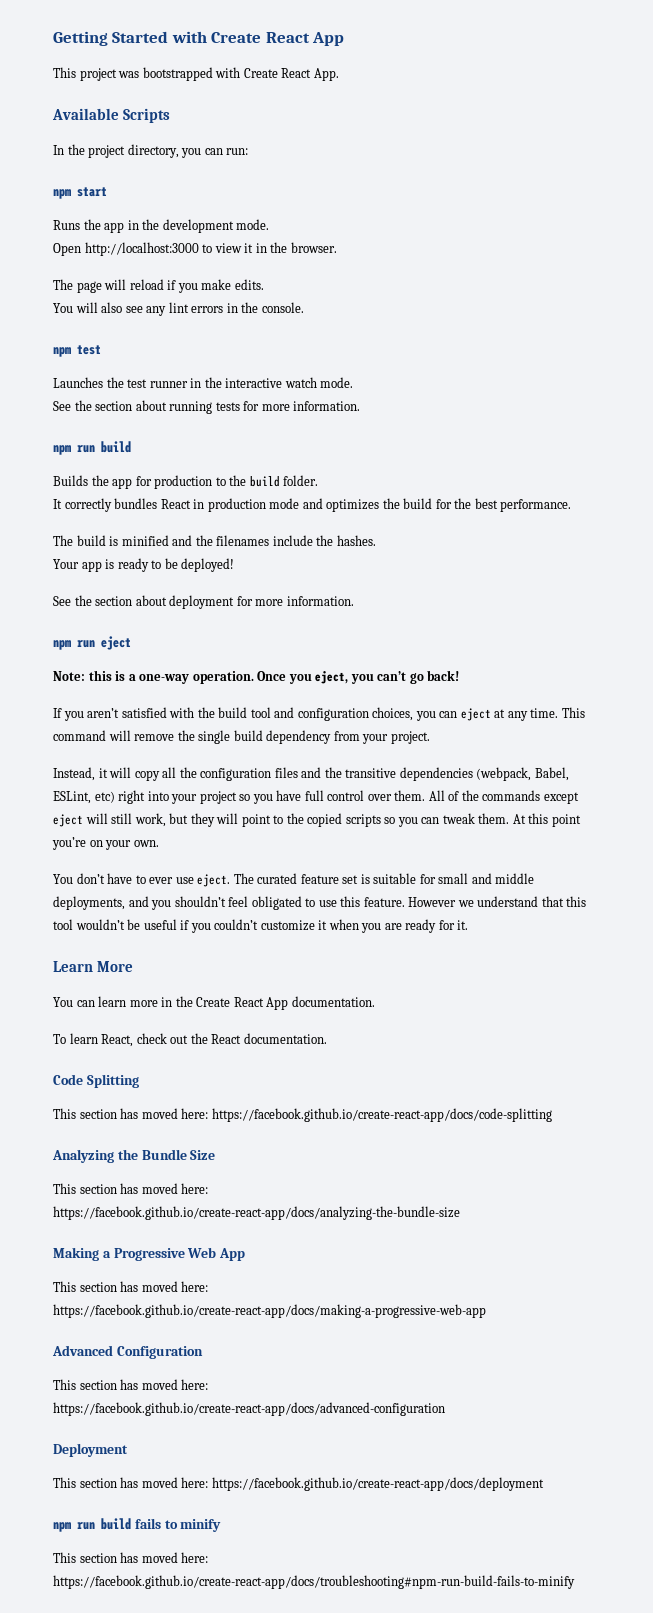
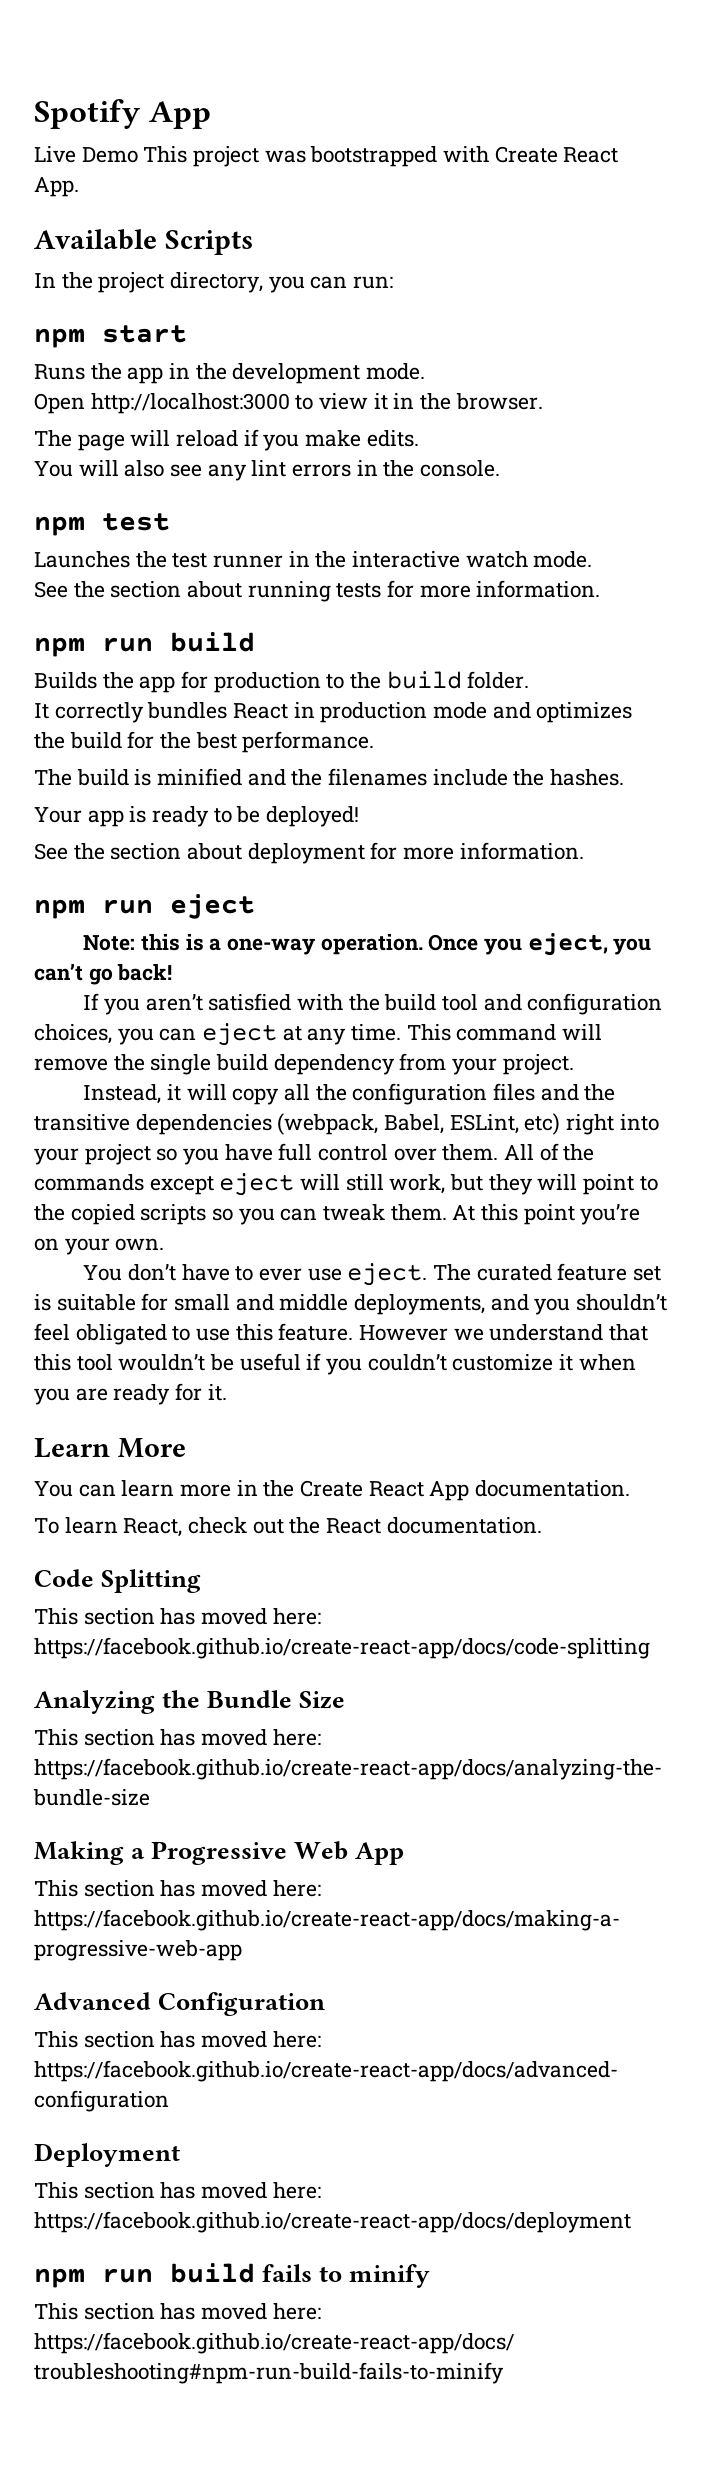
- Getting Started with Create React App
- This project was bootstrapped with Create React App.
+ Spotify App
+ Live Demo This project was bootstrapped with Create React App.

